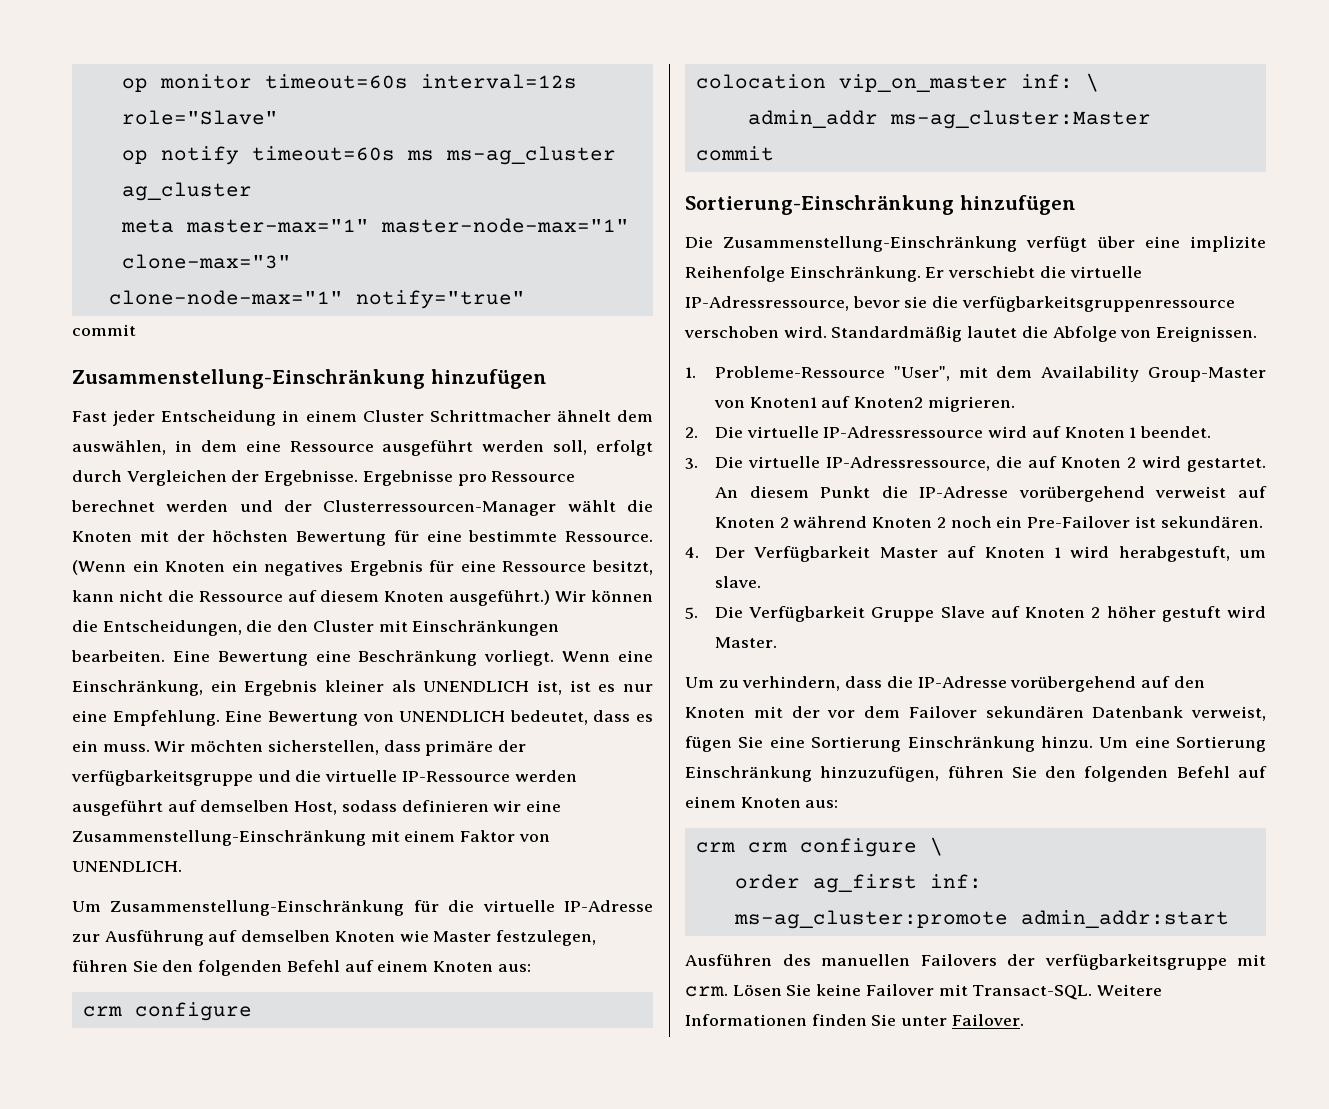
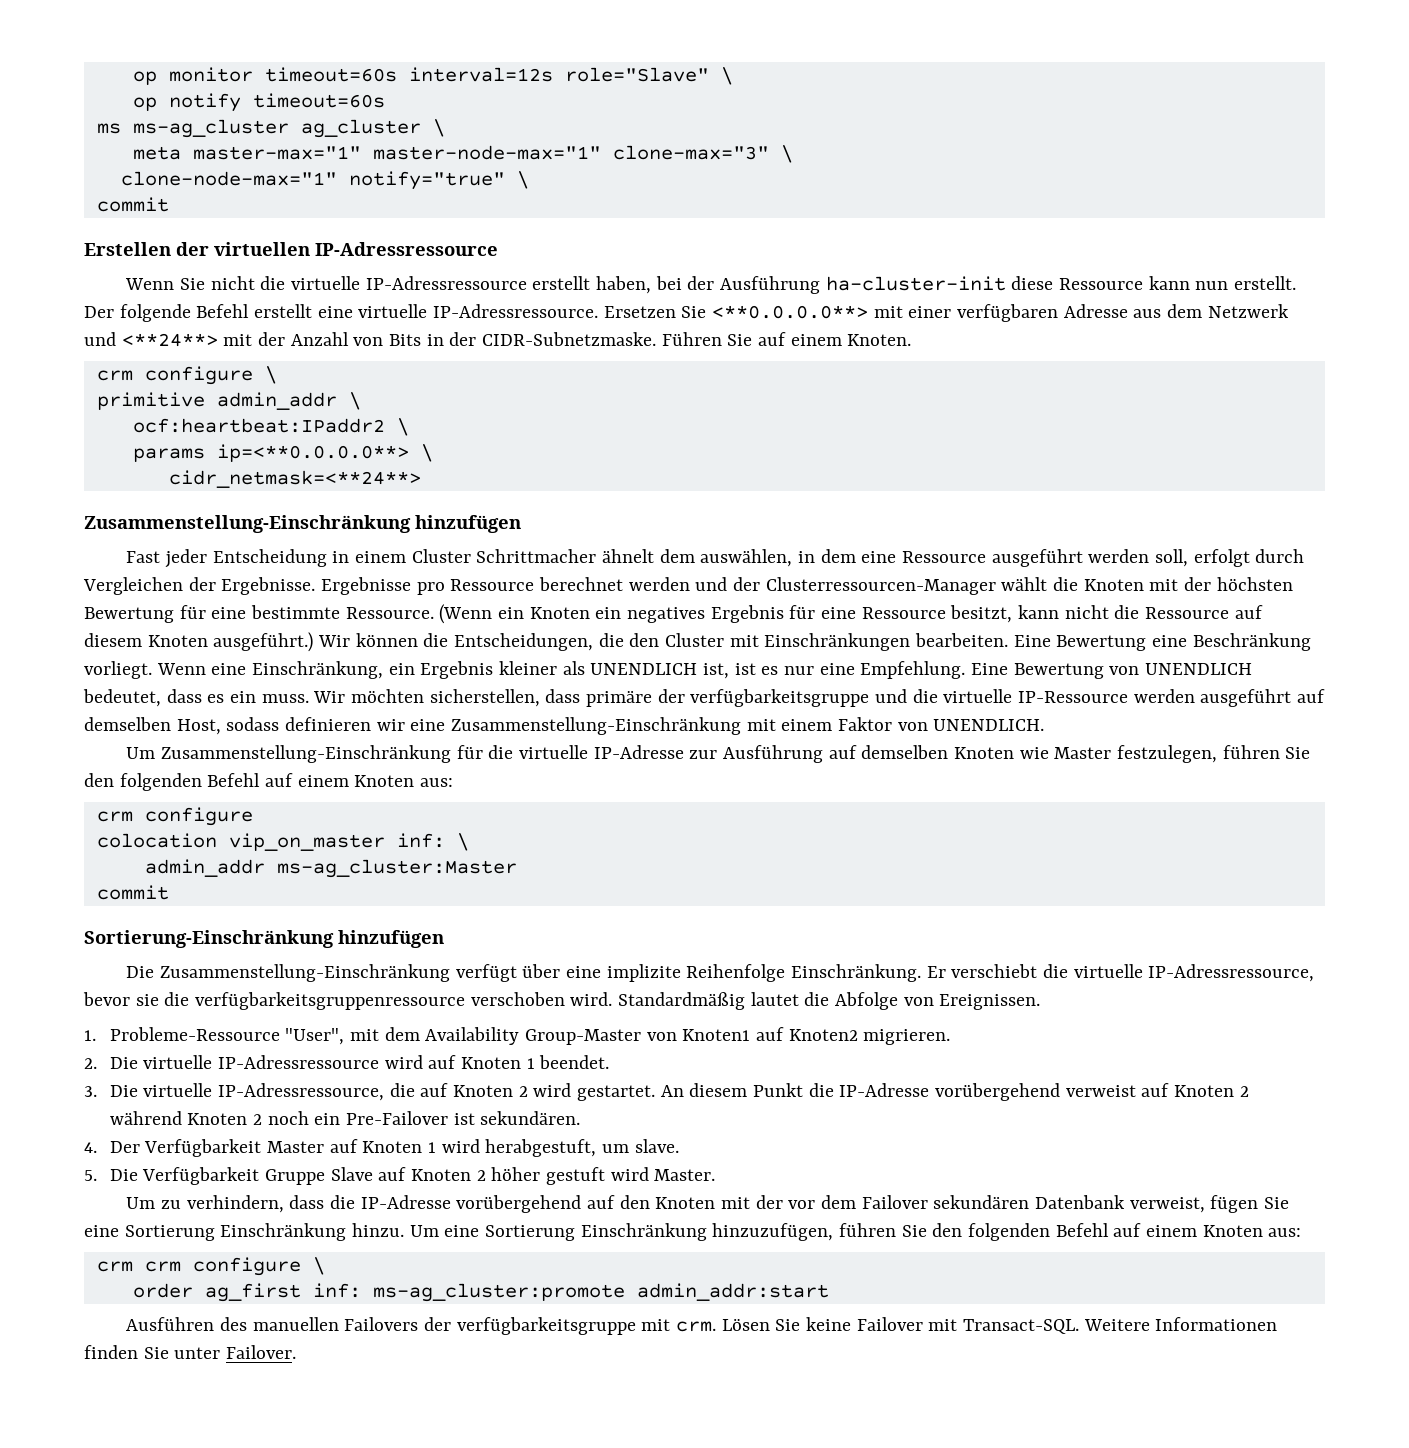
- op monitor timeout=60s interval=12s role="Slave"
+ op monitor timeout=60s interval=12s role="Slave" \
- op notify timeout=60s ms ms-ag_cluster ag_cluster
+ op notify timeout=60s
+ ms ms-ag_cluster ag_cluster \
- meta master-max="1" master-node-max="1" clone-max="3"
+ meta master-max="1" master-node-max="1" clone-max="3" \
- clone-node-max="1" notify="true"
+ clone-node-max="1" notify="true" \
  commit
+ Erstellen der virtuellen IP-Adressressource
+ Wenn Sie nicht die virtuelle IP-Adressressource erstellt haben, bei der Ausführung ha-cluster-init diese Ressource kann nun erstellt. Der folgende Befehl erstellt eine virtuelle IP-Adressressource. Ersetzen Sie <**0.0.0.0**> mit einer verfügbaren Adresse aus dem Netzwerk und <**24**> mit der Anzahl von Bits in der CIDR-Subnetzmaske. Führen Sie auf einem Knoten.
+ crm configure \
+ primitive admin_addr \
+ ocf:heartbeat:IPaddr2 \
+ params ip=<**0.0.0.0**> \
+ cidr_netmask=<**24**>

